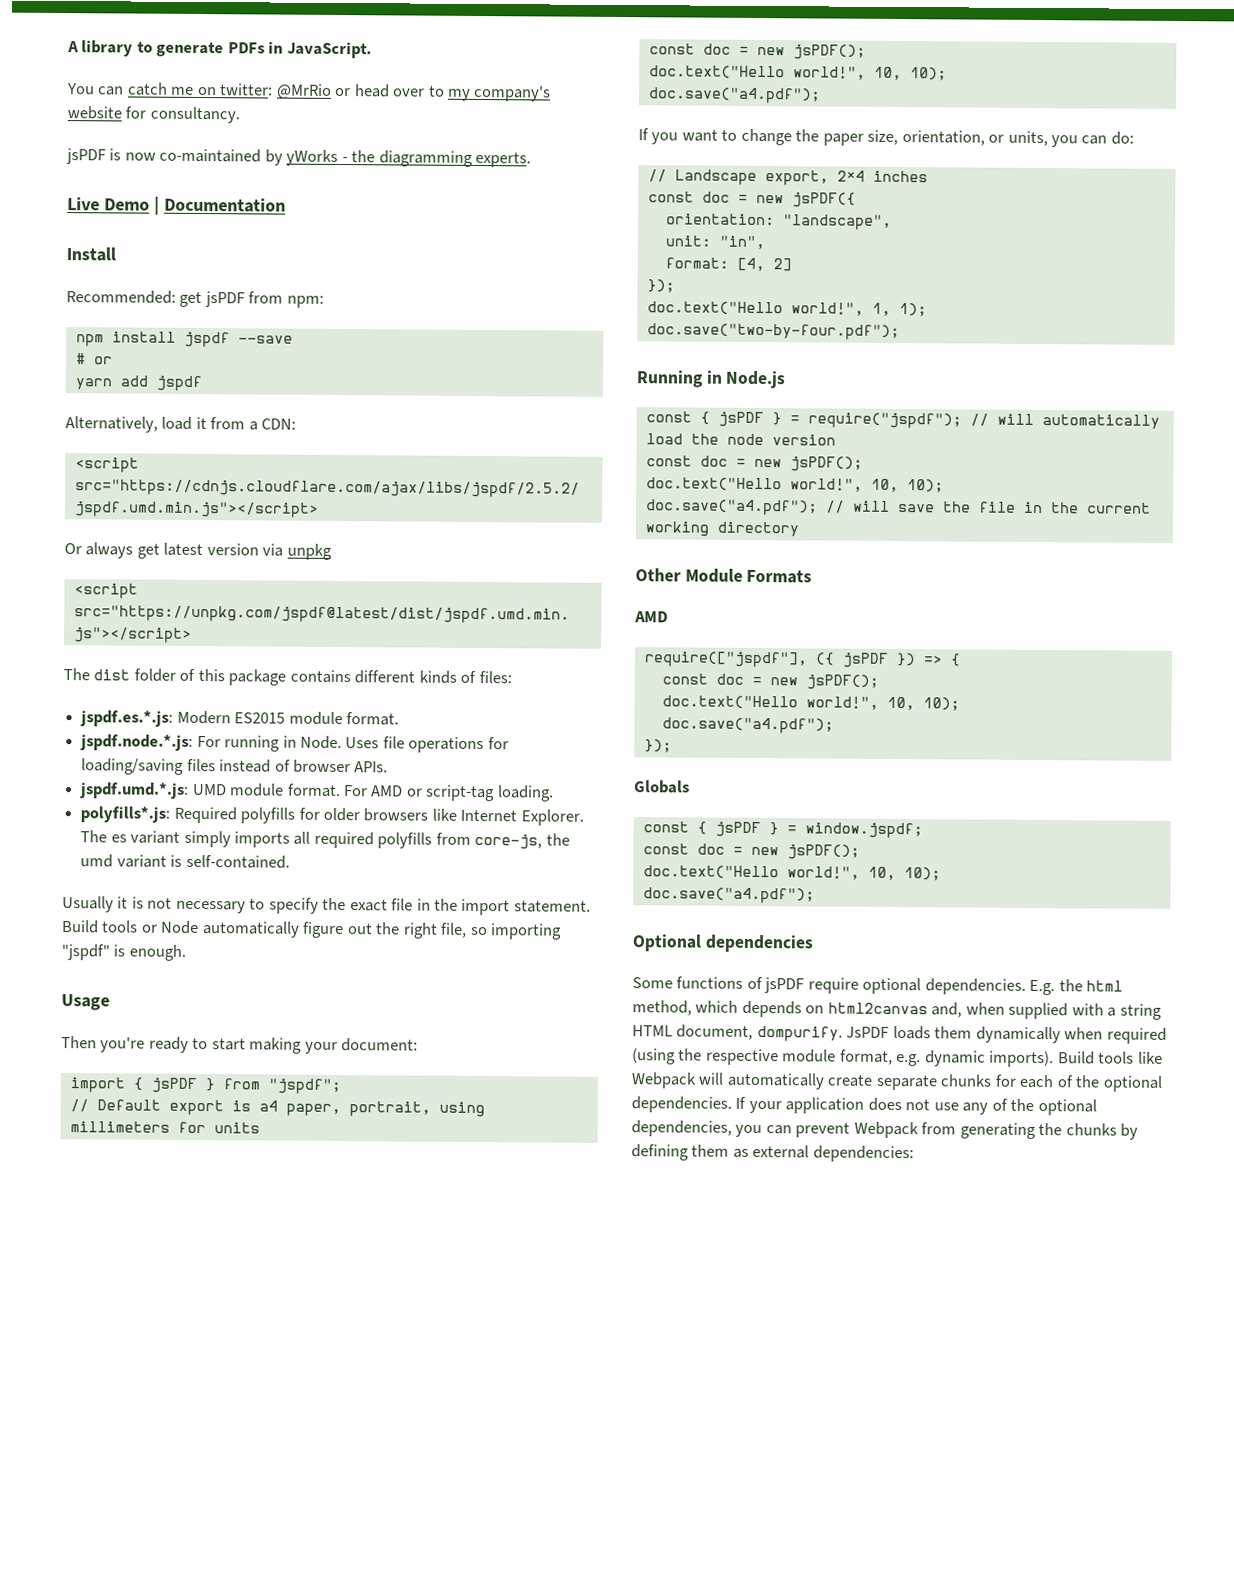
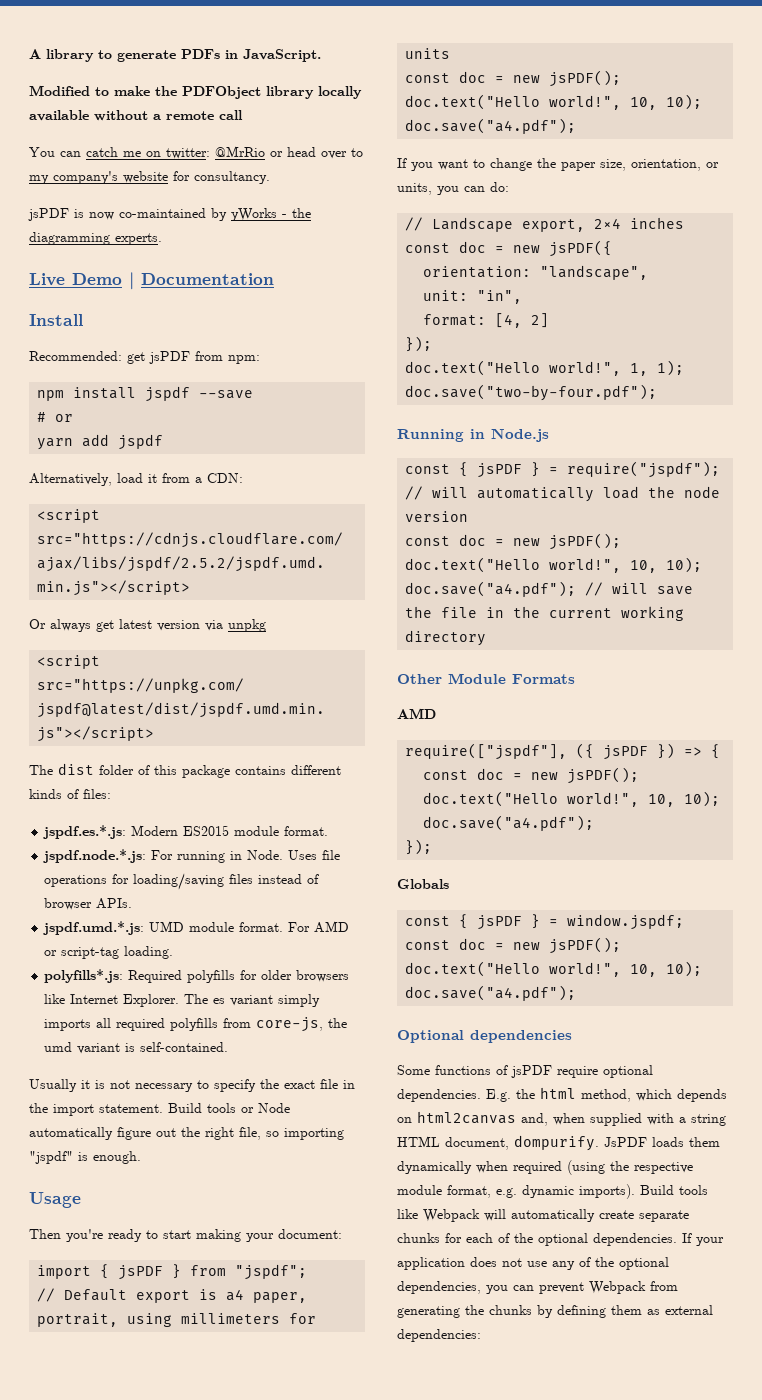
+ Modified to make the PDFObject library locally available without a remote call

